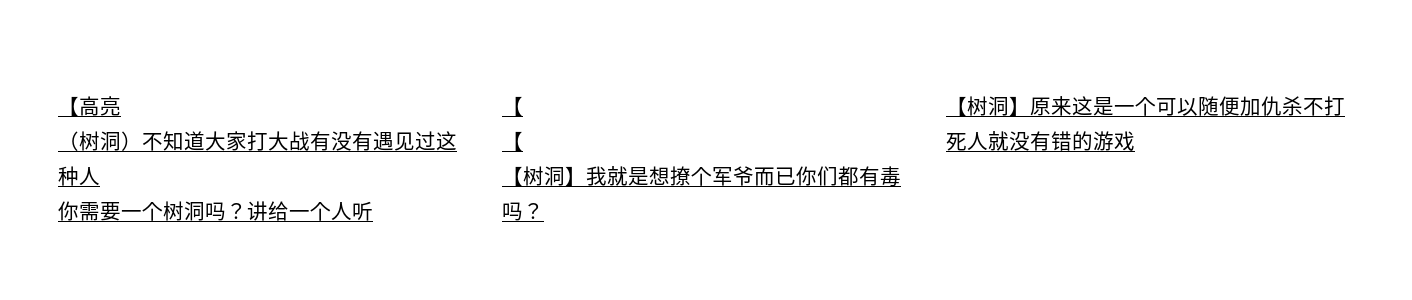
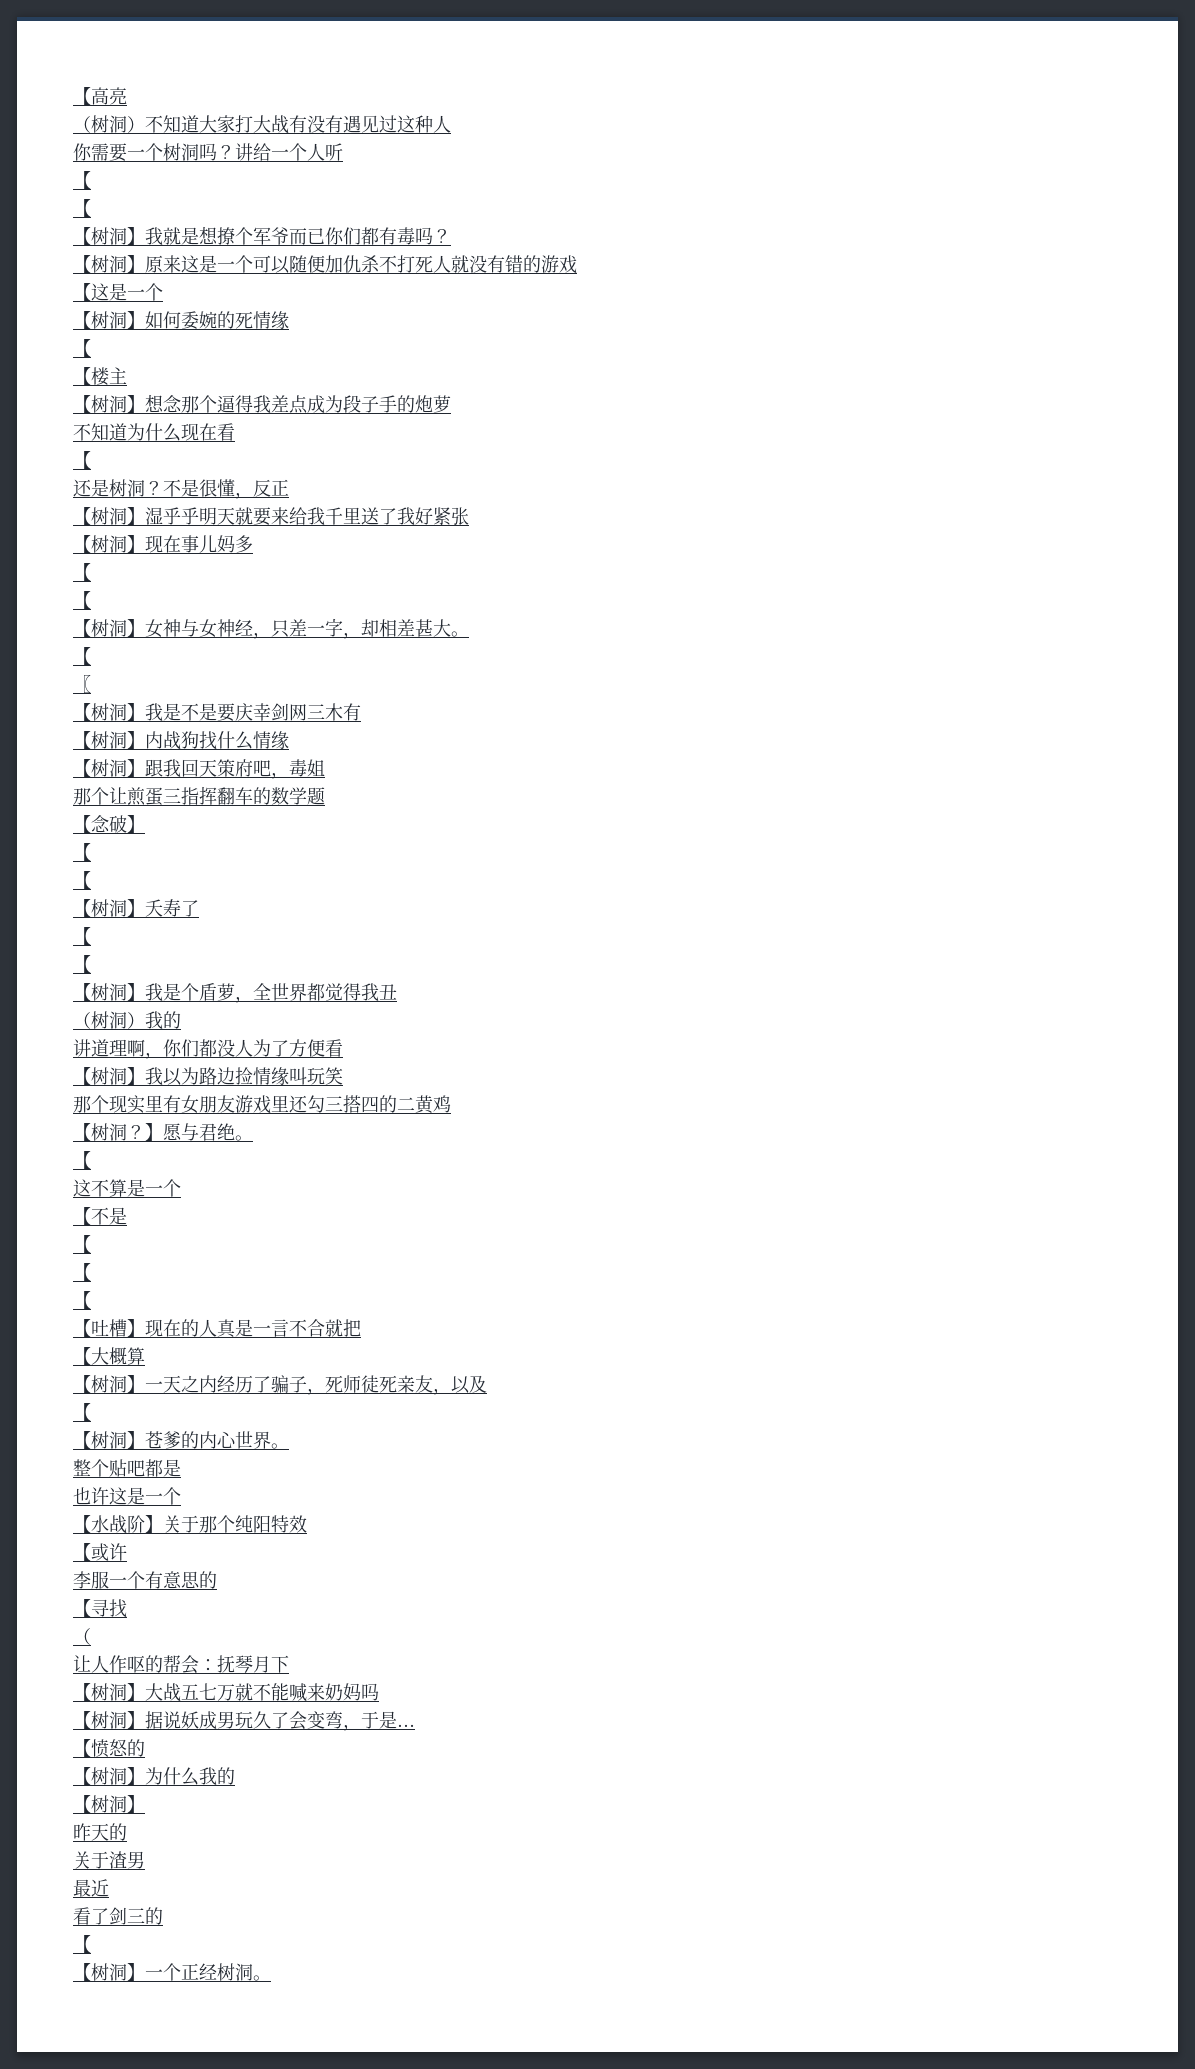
+ 【这是一个
+ 【树洞】如何委婉的死情缘
+ 【
+ 【楼主
+ 【树洞】想念那个逼得我差点成为段子手的炮萝
+ 不知道为什么现在看
+ 【
+ 还是树洞？不是很懂，反正
+ 【树洞】湿乎乎明天就要来给我千里送了我好紧张
+ 【树洞】现在事儿妈多
+ 【
+ 【
+ 【树洞】女神与女神经，只差一字，却相差甚大。
+ 【
+ 〖
+ 【树洞】我是不是要庆幸剑网三木有
+ 【树洞】内战狗找什么情缘
+ 【树洞】跟我回天策府吧，毒姐
+ 那个让煎蛋三指挥翻车的数学题
+ 【念破】
+ 【
+ 【
+ 【树洞】夭寿了
+ 【
+ 【
+ 【树洞】我是个盾萝，全世界都觉得我丑
+ （树洞）我的
+ 讲道理啊，你们都没人为了方便看
+ 【树洞】我以为路边捡情缘叫玩笑
+ 那个现实里有女朋友游戏里还勾三搭四的二黄鸡
+ 【树洞？】愿与君绝。
+ 【
+ 这不算是一个
+ 【不是
+ 【
+ 【
+ 【
+ 【吐槽】现在的人真是一言不合就把
+ 【大概算
+ 【树洞】一天之内经历了骗子，死师徒死亲友，以及
+ 【
+ 【树洞】苍爹的内心世界。
+ 整个贴吧都是
+ 也许这是一个
+ 【水战阶】关于那个纯阳特效
+ 【或许
+ 李服一个有意思的
+ 【寻找
+ （
+ 让人作呕的帮会：抚琴月下
+ 【树洞】大战五七万就不能喊来奶妈吗
+ 【树洞】据说妖成男玩久了会变弯，于是…
+ 【愤怒的
+ 【树洞】为什么我的
+ 【树洞】
+ 昨天的
+ 关于渣男
+ 最近
+ 看了剑三的
+ 【
+ 【树洞】一个正经树洞。

